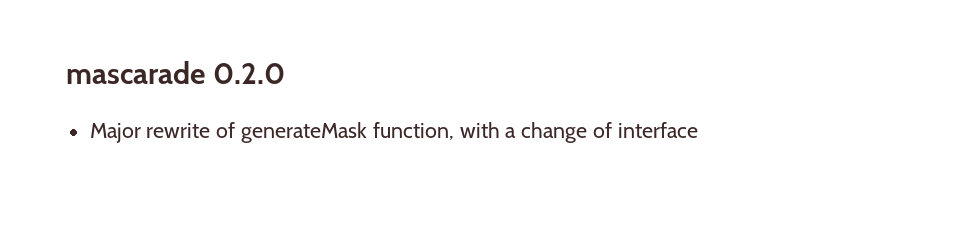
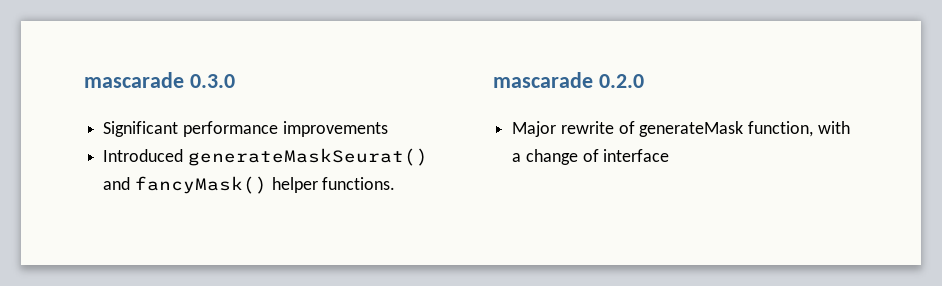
+ mascarade 0.3.0
+ Significant performance improvements
+ Introduced generateMaskSeurat() and fancyMask() helper functions.

